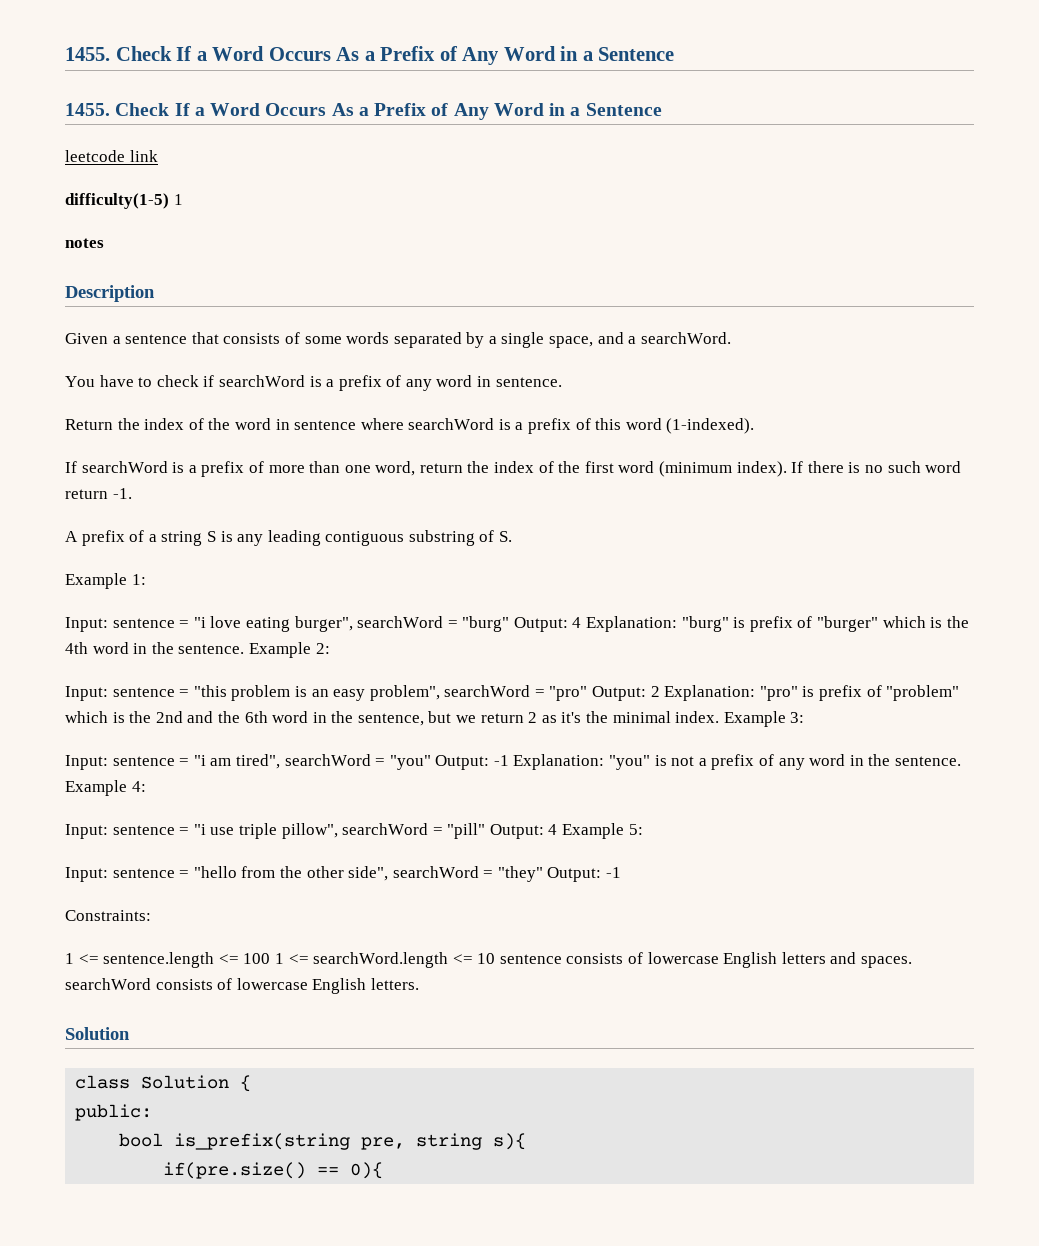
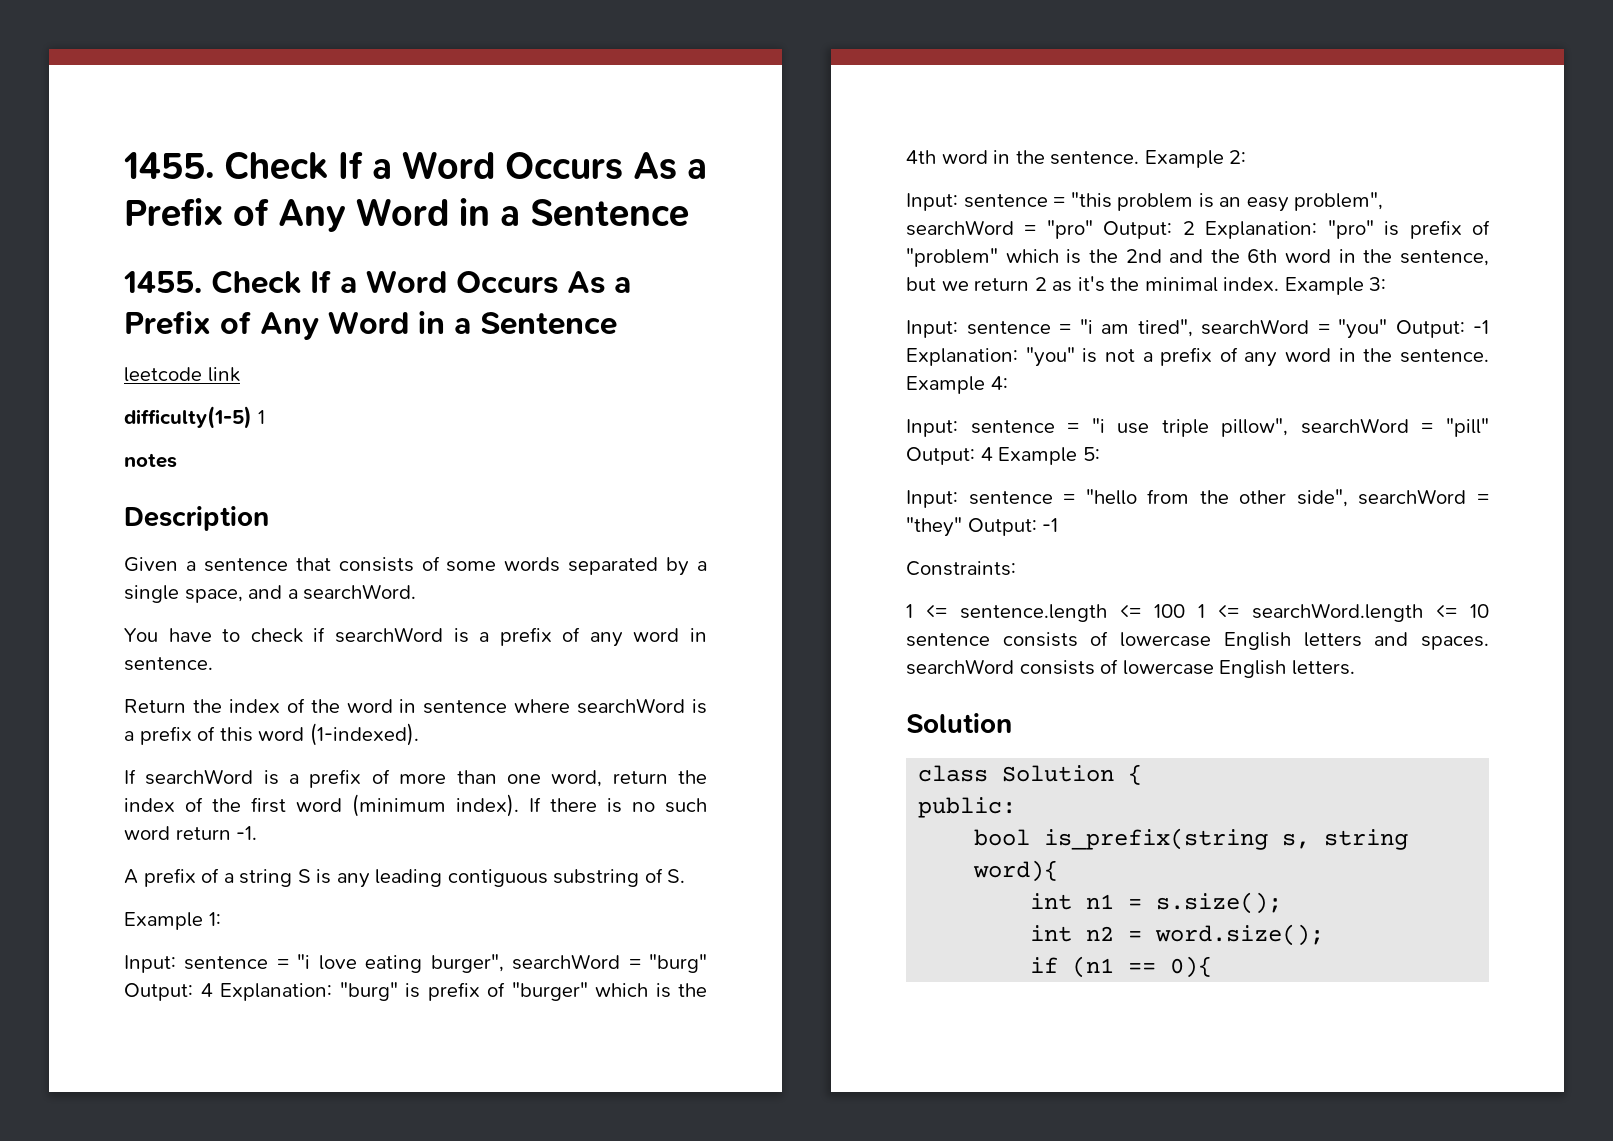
- bool is_prefix(string pre, string s){
- if(pre.size() == 0){
+ bool is_prefix(string s, string word){
+ int n1 = s.size();
+ int n2 = word.size();
+ if (n1 == 0){

